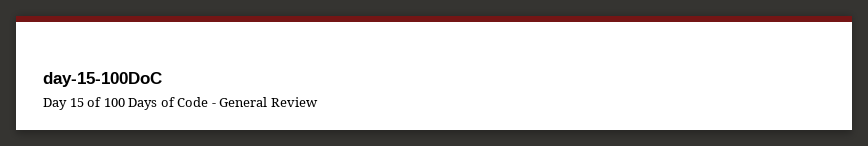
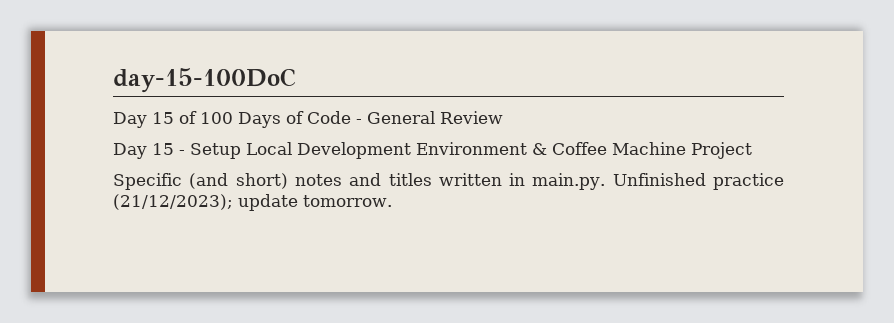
+ Day 15 - Setup Local Development Environment & Coffee Machine Project
+ Specific (and short) notes and titles written in main.py. Unfinished practice (21/12/2023); update tomorrow.

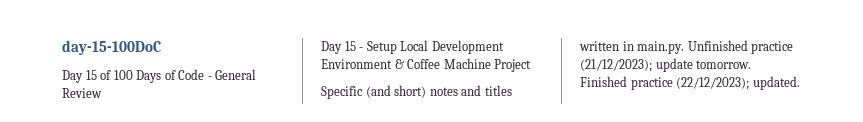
+ Finished practice (22/12/2023); updated.

